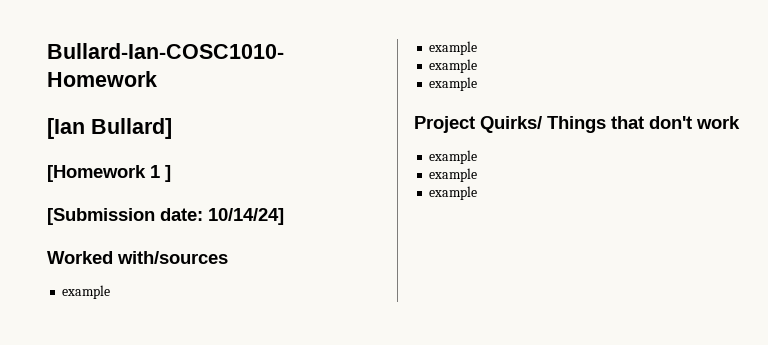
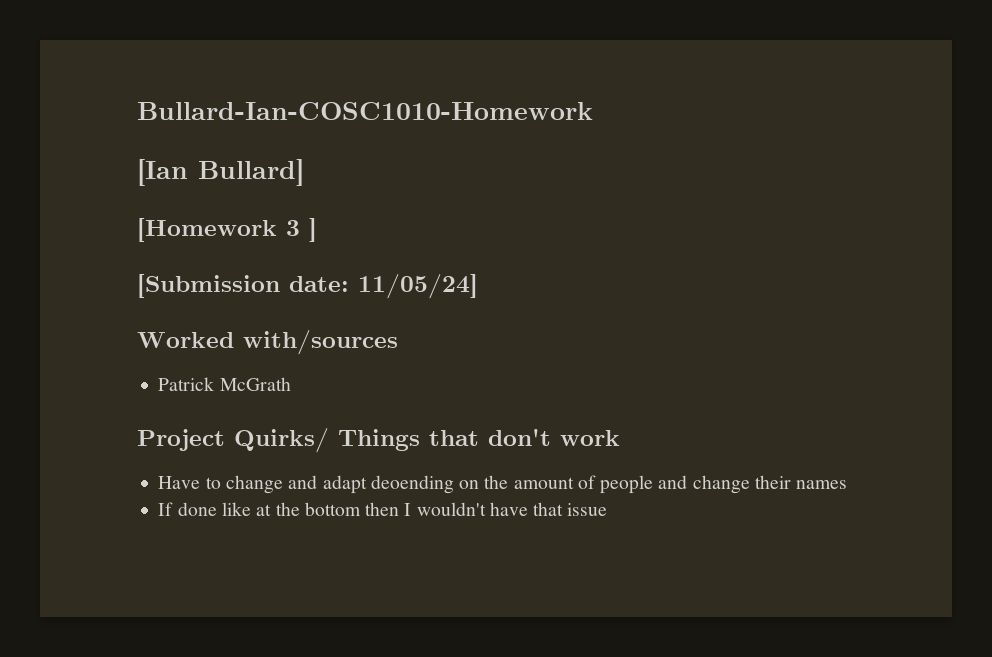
- [Homework 1 ]
+ [Homework 3 ]
- [Submission date: 10/14/24]
+ [Submission date: 11/05/24]
  Worked with/sources
- example
- example
- example
- example
+ Patrick McGrath
  Project Quirks/ Things that don't work
- example
- example
- example
+ Have to change and adapt deoending on the amount of people and change their names
+ If done like at the bottom then I wouldn't have that issue

